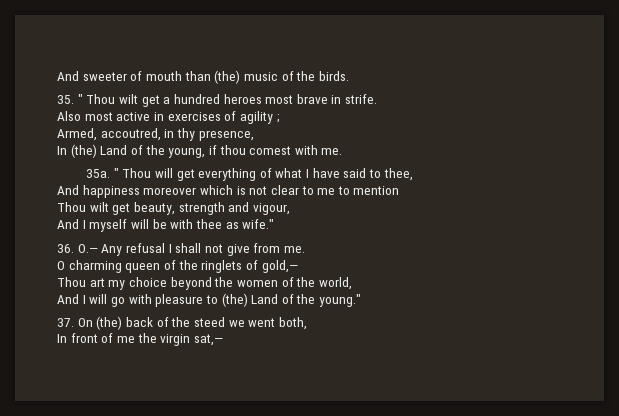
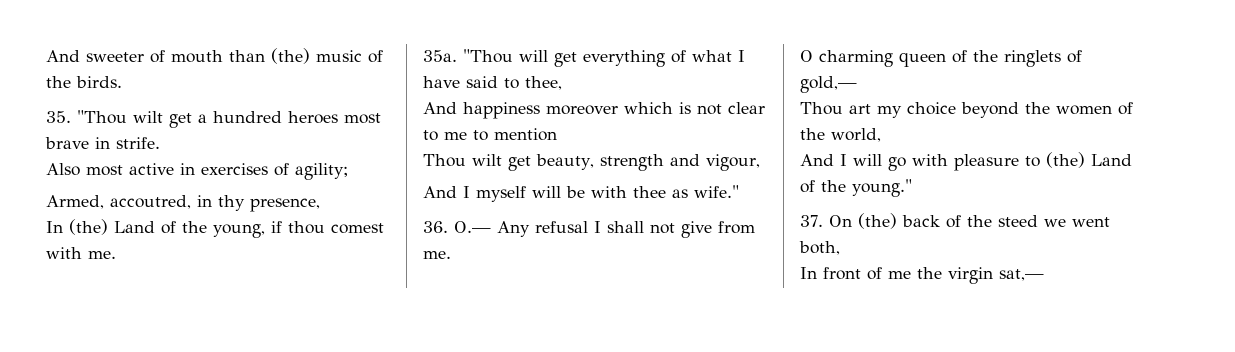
- 35. " Thou wilt get a hundred heroes most brave in strife.
+ 35. "Thou wilt get a hundred heroes most brave in strife.
- Also most active in exercises of agility ;
+ Also most active in exercises of agility;
- " Thou will get everything of what I have said to thee,
+ "Thou will get everything of what I have said to thee,

